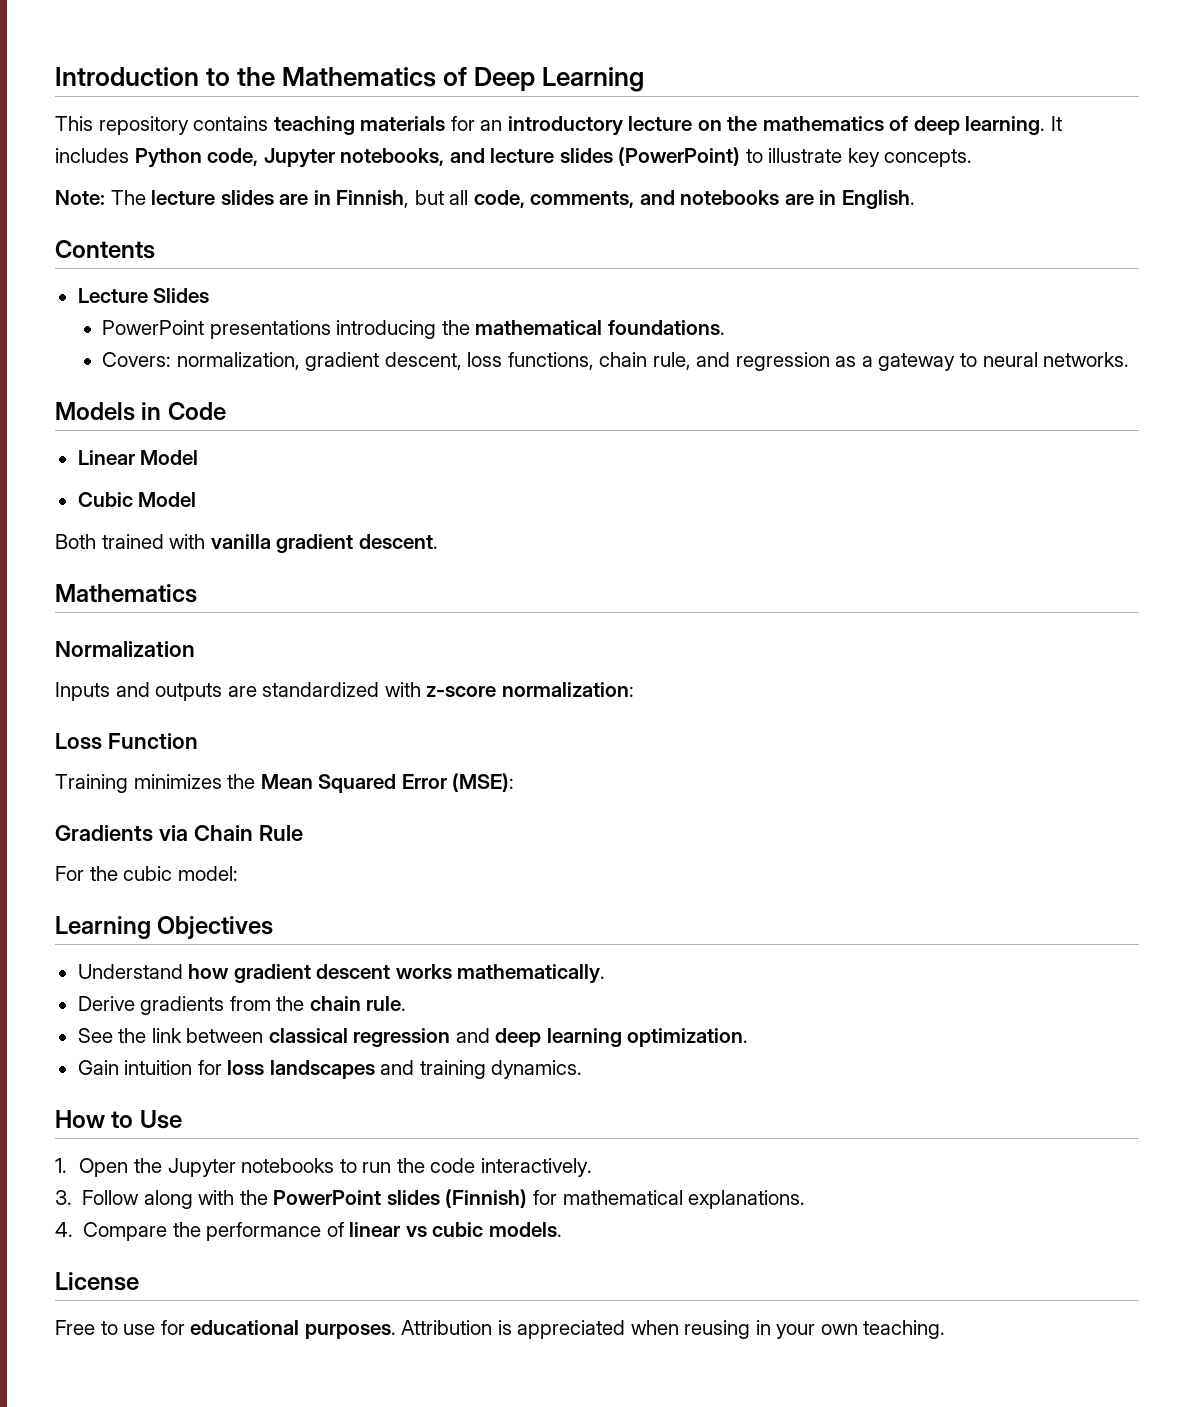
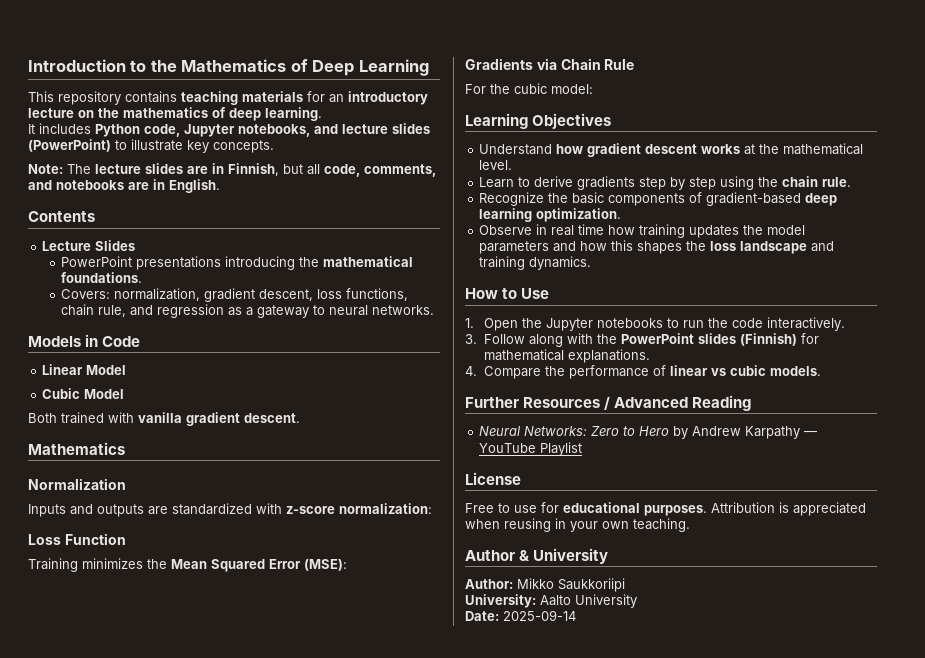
- This repository contains teaching materials for an introductory lecture on the mathematics of deep learning. It includes Python code, Jupyter notebooks, and lecture slides (PowerPoint) to illustrate key concepts.
+ This repository contains teaching materials for an introductory lecture on the mathematics of deep learning.
+ It includes Python code, Jupyter notebooks, and lecture slides (PowerPoint) to illustrate key concepts.
- Understand how gradient descent works mathematically.
- Derive gradients from the chain rule.
- See the link between classical regression and deep learning optimization.
- Gain intuition for loss landscapes and training dynamics.
+ Understand how gradient descent works at the mathematical level.
+ Learn to derive gradients step by step using the chain rule.
+ Recognize the basic components of gradient-based deep learning optimization.
+ Observe in real time how training updates the model parameters and how this shapes the loss landscape and training dynamics.
+ Further Resources / Advanced Reading
+ Neural Networks: Zero to Hero by Andrew Karpathy — YouTube Playlist
+ Author & University
+ Author: Mikko Saukkoriipi
+ University: Aalto University
+ Date: 2025-09-14

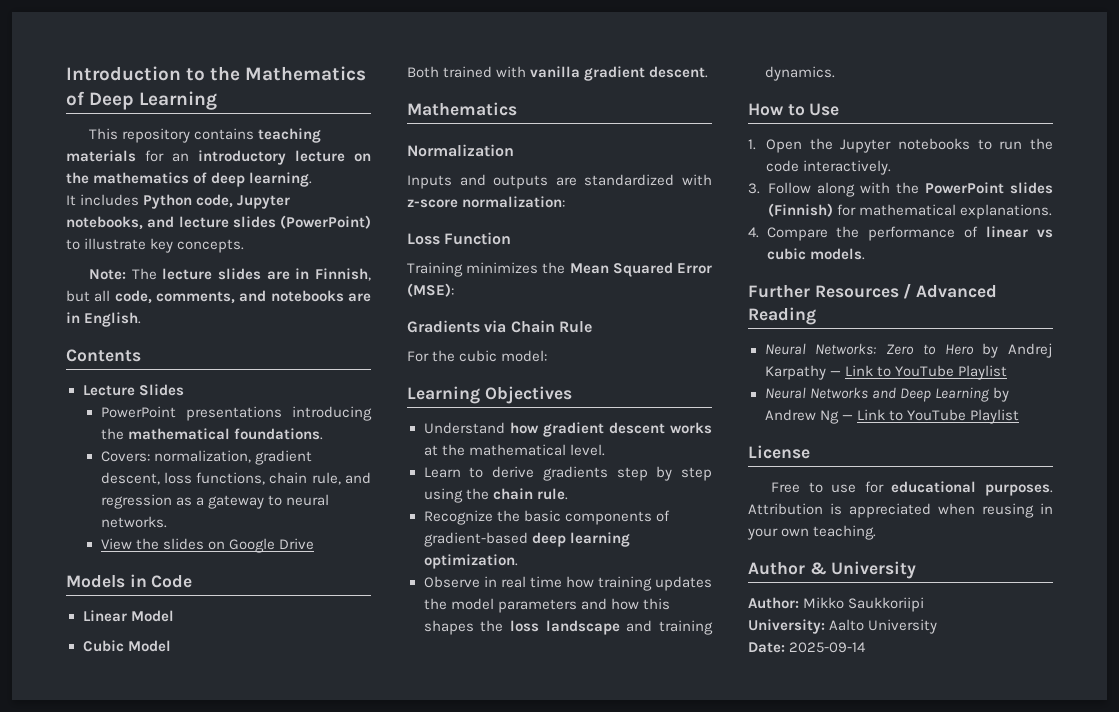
+ View the slides on Google Drive
- Neural Networks: Zero to Hero by Andrew Karpathy — YouTube Playlist
+ Neural Networks: Zero to Hero by Andrej Karpathy — Link to YouTube Playlist
+ Neural Networks and Deep Learning by Andrew Ng — Link to YouTube Playlist

